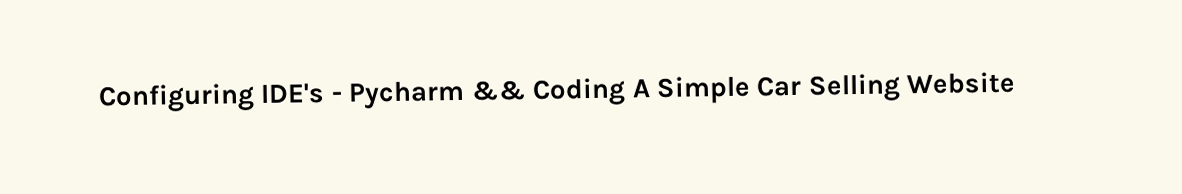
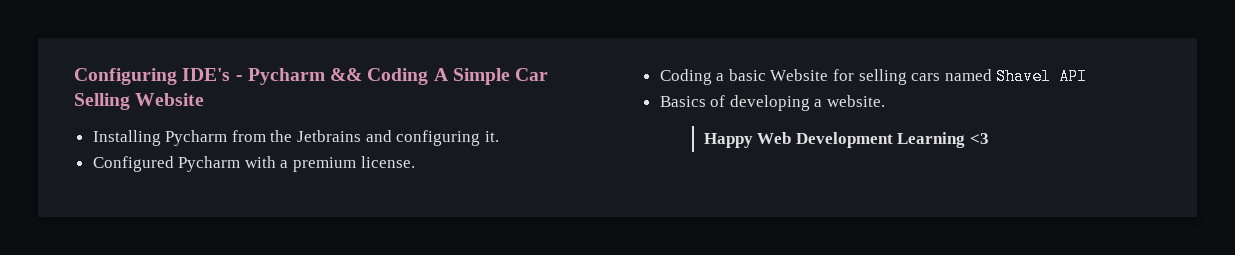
+ Installing Pycharm from the Jetbrains and configuring it.
+ Configured Pycharm with a premium license.
+ Coding a basic Website for selling cars named Shavel API
+ Basics of developing a website.
+ Happy Web Development Learning <3

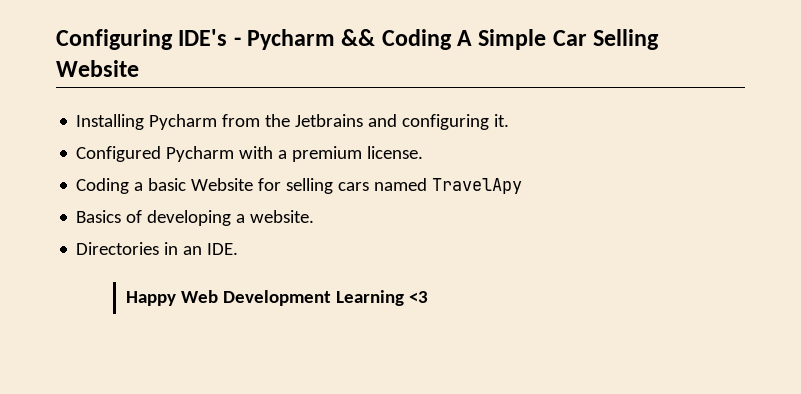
- Coding a basic Website for selling cars named Shavel API
+ Coding a basic Website for selling cars named TravelApy
+ Directories in an IDE.

